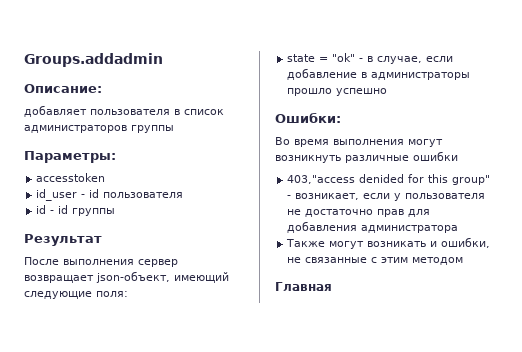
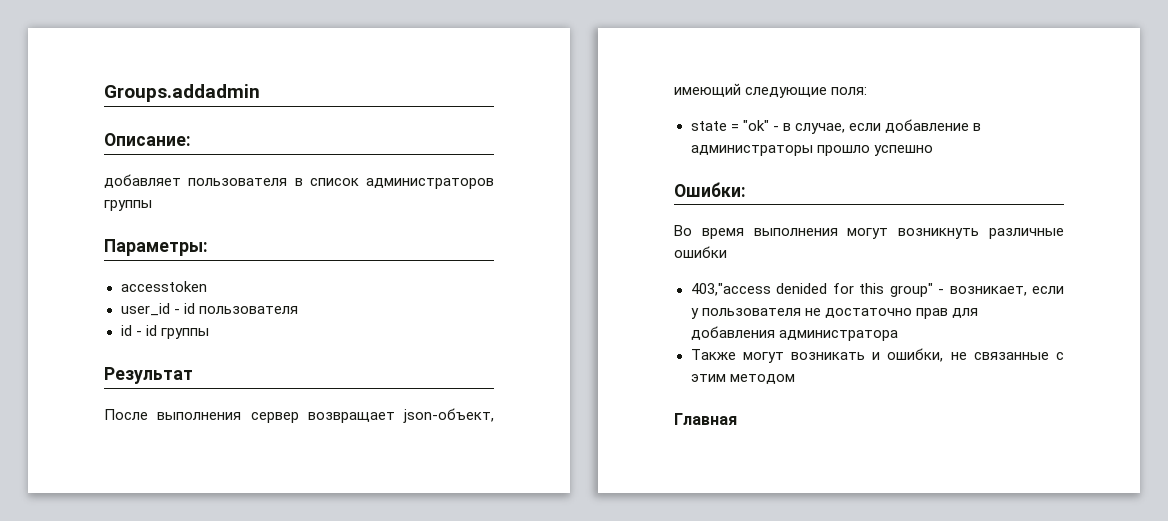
- id_user - id пользователя
+ user_id - id пользователя

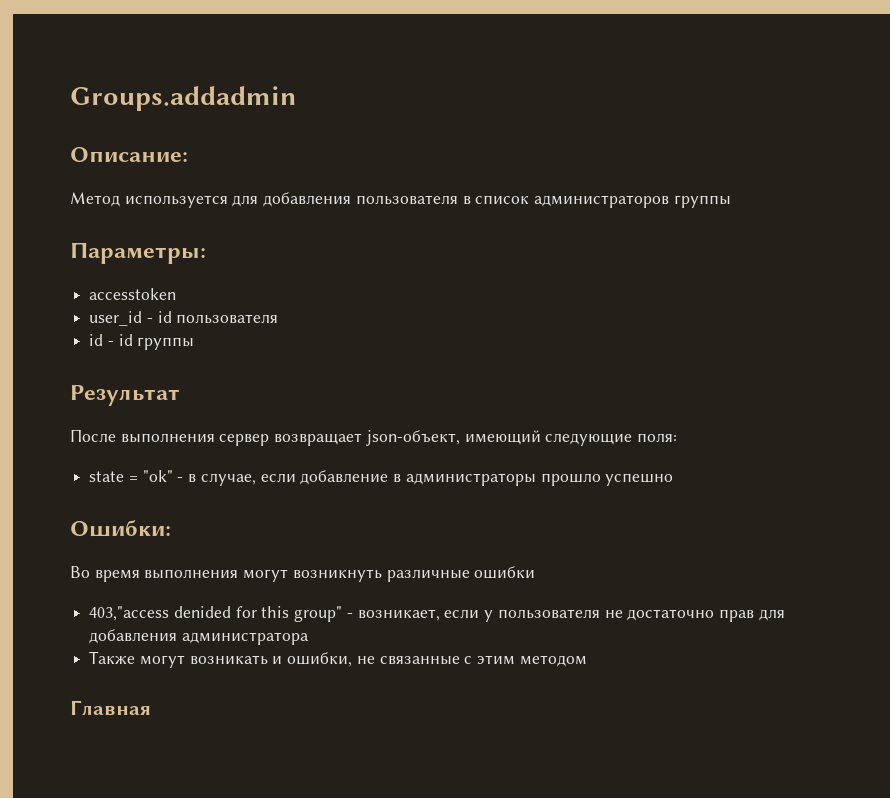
- добавляет пользователя в список администраторов группы
+ Метод используется для добавления пользователя в список администраторов группы

